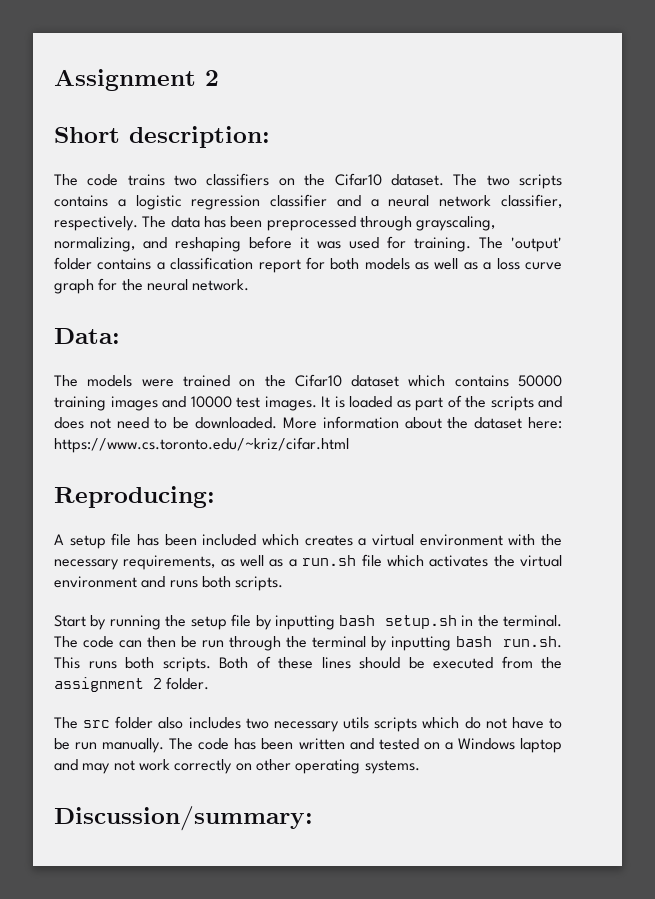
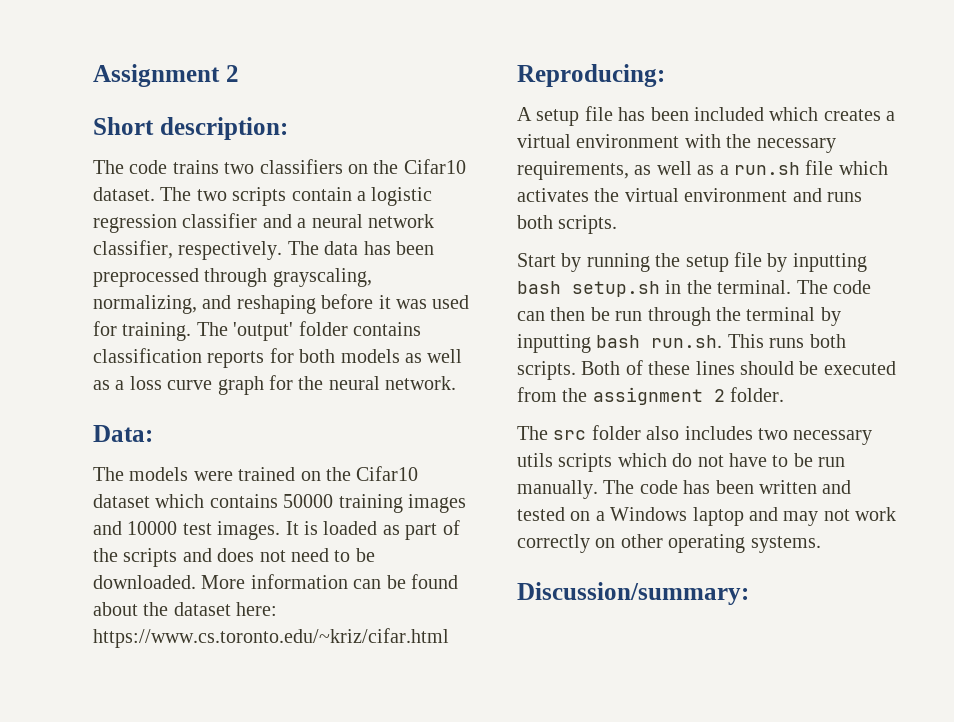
- The two scripts contains a logistic regression classifier and a neural network classifier, respectively.
+ The two scripts contain a logistic regression classifier and a neural network classifier, respectively.
- The 'output' folder contains a classification report for both models as well as a loss curve graph for the neural network.
+ The 'output' folder contains classification reports for both models as well as a loss curve graph for the neural network.
- More information about the dataset here: https://www.cs.toronto.edu/~kriz/cifar.html
+ More information can be found about the dataset here: https://www.cs.toronto.edu/~kriz/cifar.html

